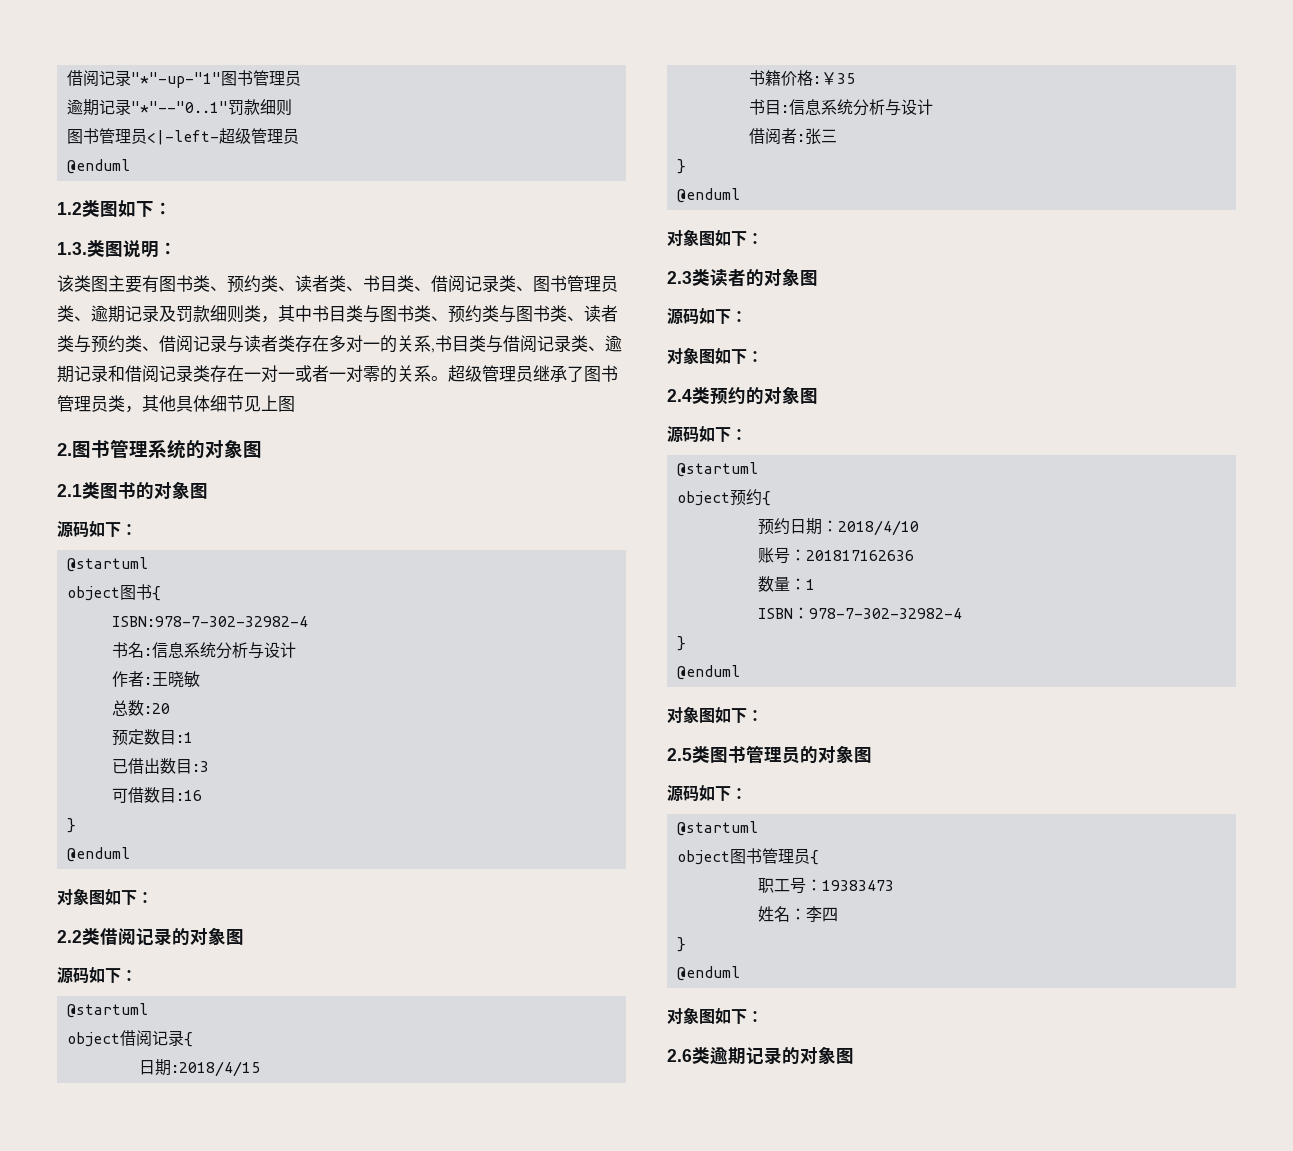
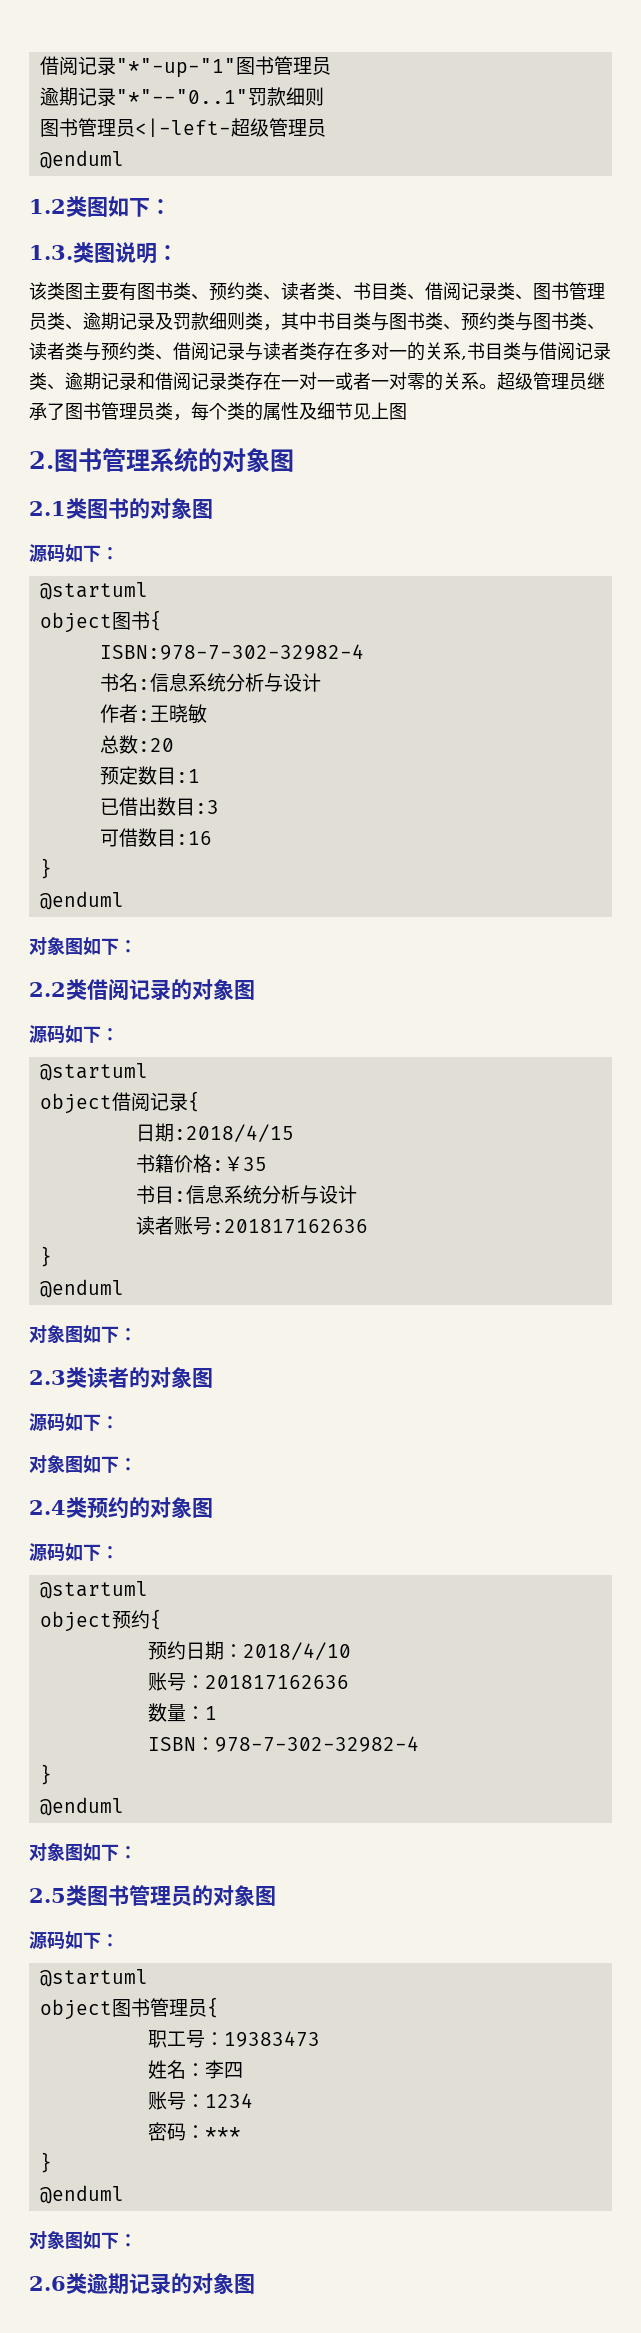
- 超级管理员继承了图书管理员类，其他具体细节见上图
+ 超级管理员继承了图书管理员类，每个类的属性及细节见上图
- 借阅者:张三
+ 读者账号:201817162636
+ 账号：1234
+ 密码：***

